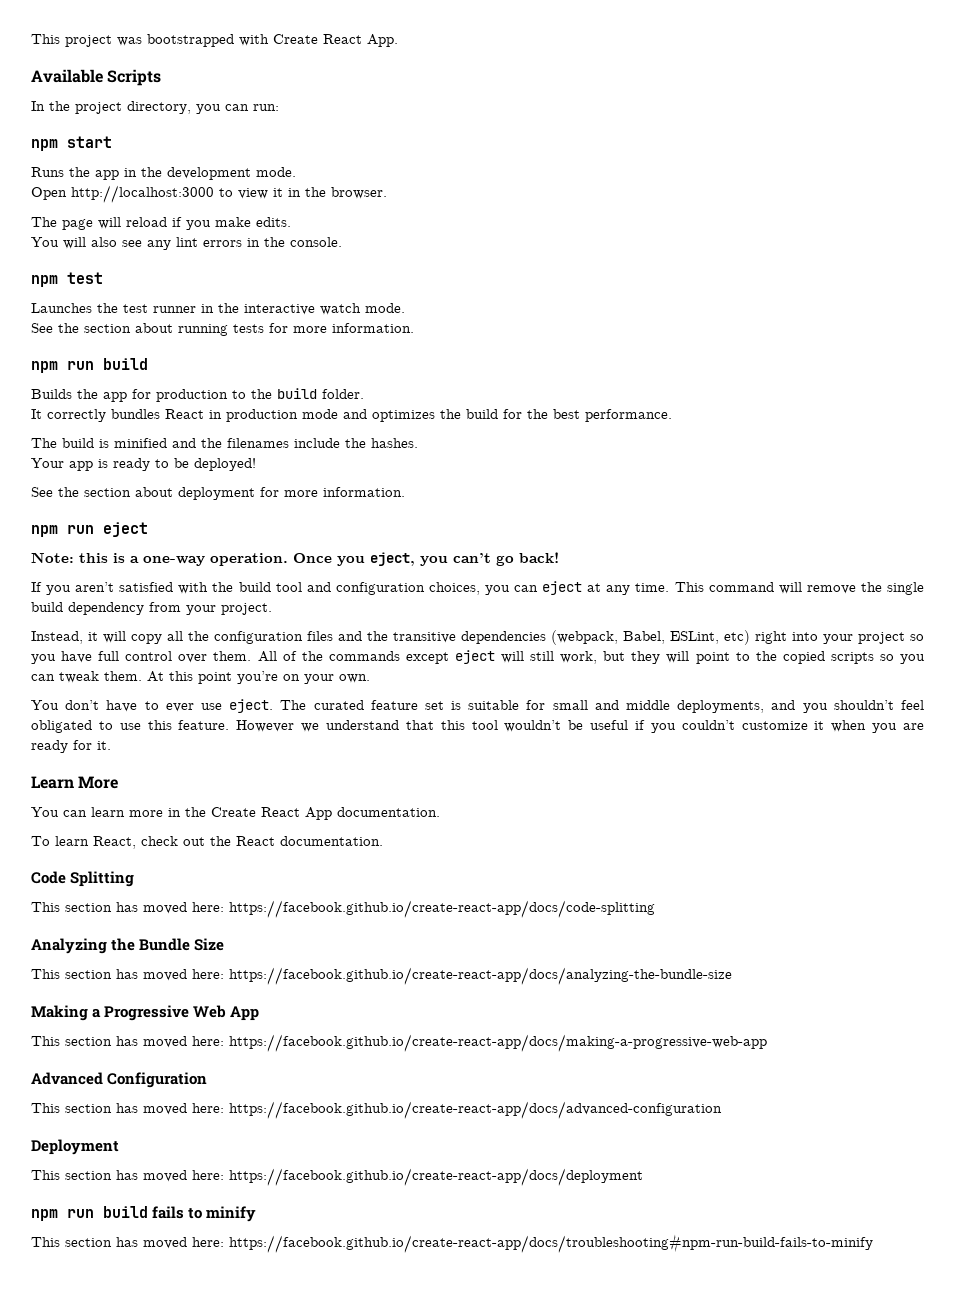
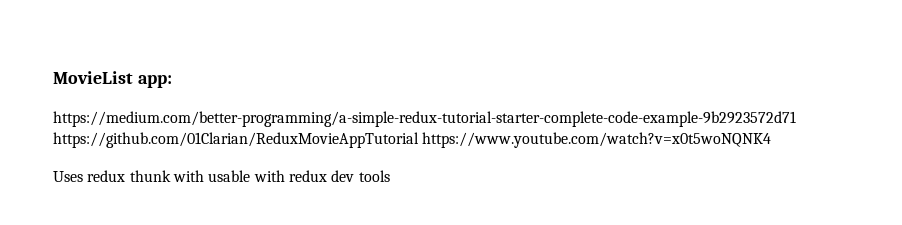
- This project was bootstrapped with Create React App.
- Available Scripts
- In the project directory, you can run:
- npm start
- Runs the app in the development mode.
- Open http://localhost:3000 to view it in the browser.
- The page will reload if you make edits.
- You will also see any lint errors in the console.
- npm test
- Launches the test runner in the interactive watch mode.
- See the section about running tests for more information.
- npm run build
- Builds the app for production to the build folder.
- It correctly bundles React in production mode and optimizes the build for the best performance.
- The build is minified and the filenames include the hashes.
- Your app is ready to be deployed!
- See the section about deployment for more information.
- npm run eject
- Note: this is a one-way operation. Once you eject, you can’t go back!
- If you aren’t satisfied with the build tool and configuration choices, you can eject at any time. This command will remove the single build dependency from your project.
- Instead, it will copy all the configuration files and the transitive dependencies (webpack, Babel, ESLint, etc) right into your project so you have full control over them. All of the commands except eject will still work, but they will point to the copied scripts so you can tweak them. At this point you’re on your own.
- You don’t have to ever use eject. The curated feature set is suitable for small and middle deployments, and you shouldn’t feel obligated to use this feature. However we understand that this tool wouldn’t be useful if you couldn’t customize it when you are ready for it.
- Learn More
- You can learn more in the Create React App documentation.
- To learn React, check out the React documentation.
- Code Splitting
- This section has moved here: https://facebook.github.io/create-react-app/docs/code-splitting
- Analyzing the Bundle Size
- This section has moved here: https://facebook.github.io/create-react-app/docs/analyzing-the-bundle-size
- Making a Progressive Web App
- This section has moved here: https://facebook.github.io/create-react-app/docs/making-a-progressive-web-app
- Advanced Configuration
- This section has moved here: https://facebook.github.io/create-react-app/docs/advanced-configuration
- Deployment
- This section has moved here: https://facebook.github.io/create-react-app/docs/deployment
- npm run build fails to minify
- This section has moved here: https://facebook.github.io/create-react-app/docs/troubleshooting#npm-run-build-fails-to-minify
+ MovieList app:
+ https://medium.com/better-programming/a-simple-redux-tutorial-starter-complete-code-example-9b2923572d71 https://github.com/01Clarian/ReduxMovieAppTutorial https://www.youtube.com/watch?v=x0t5woNQNK4
+ Uses redux thunk with usable with redux dev tools

